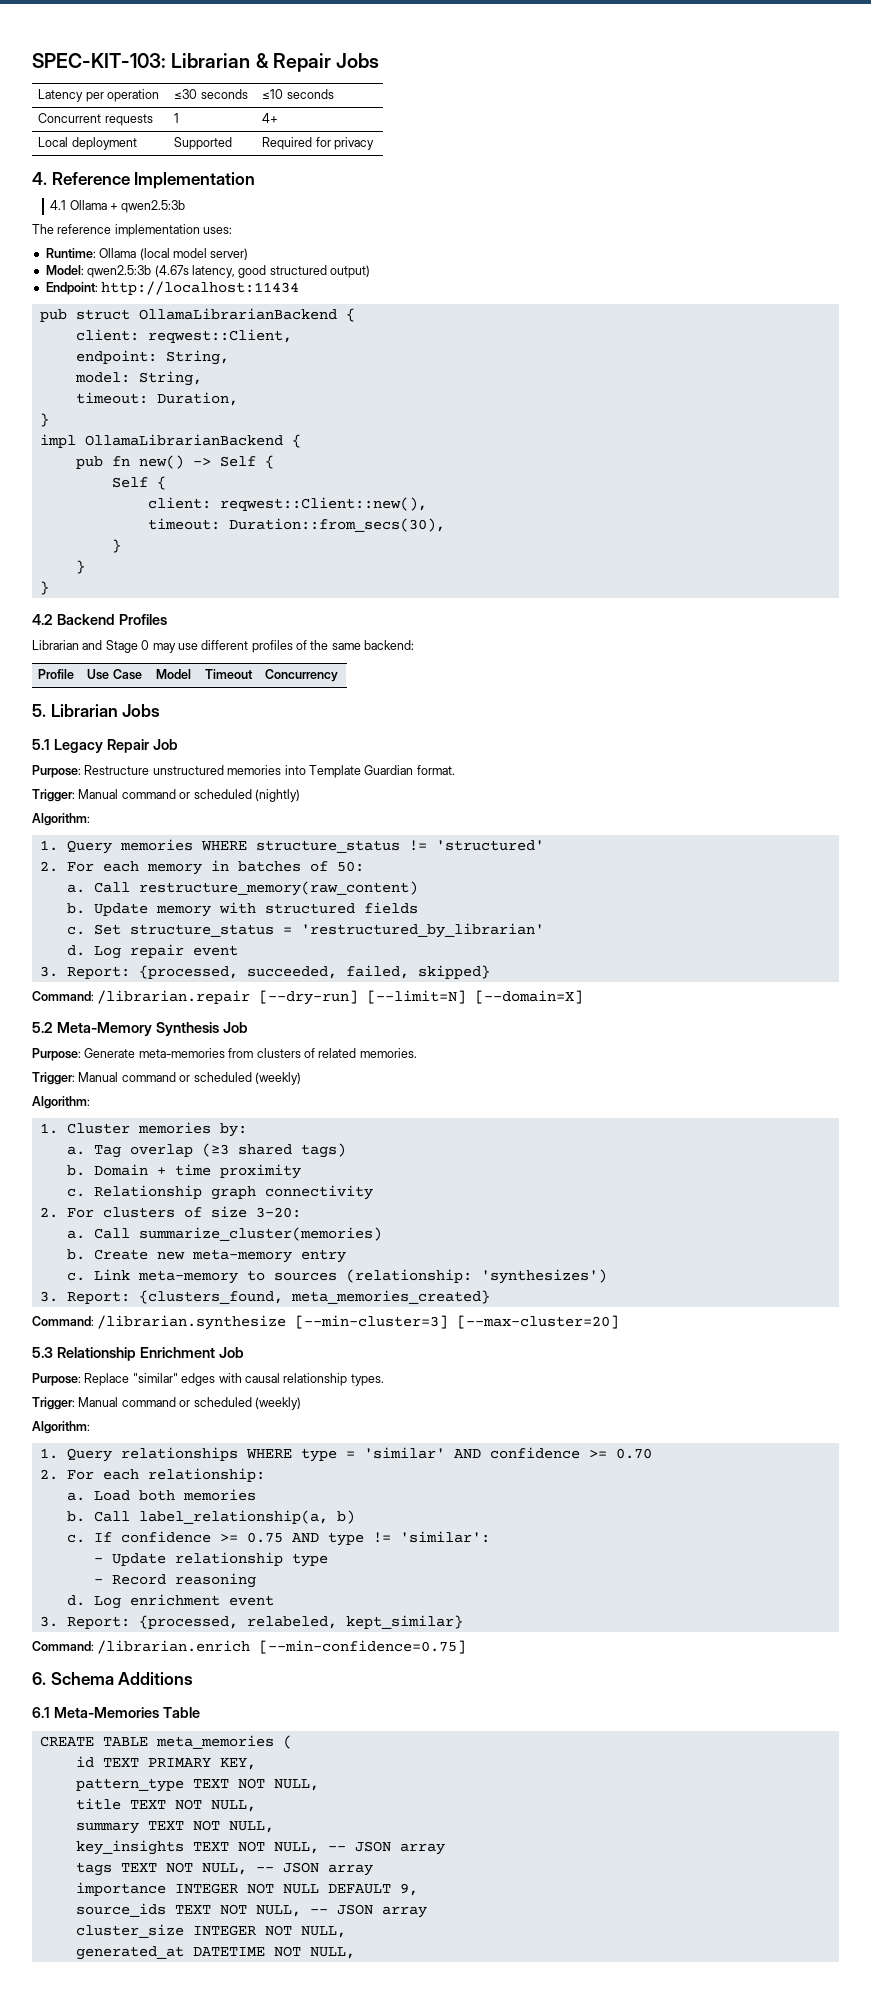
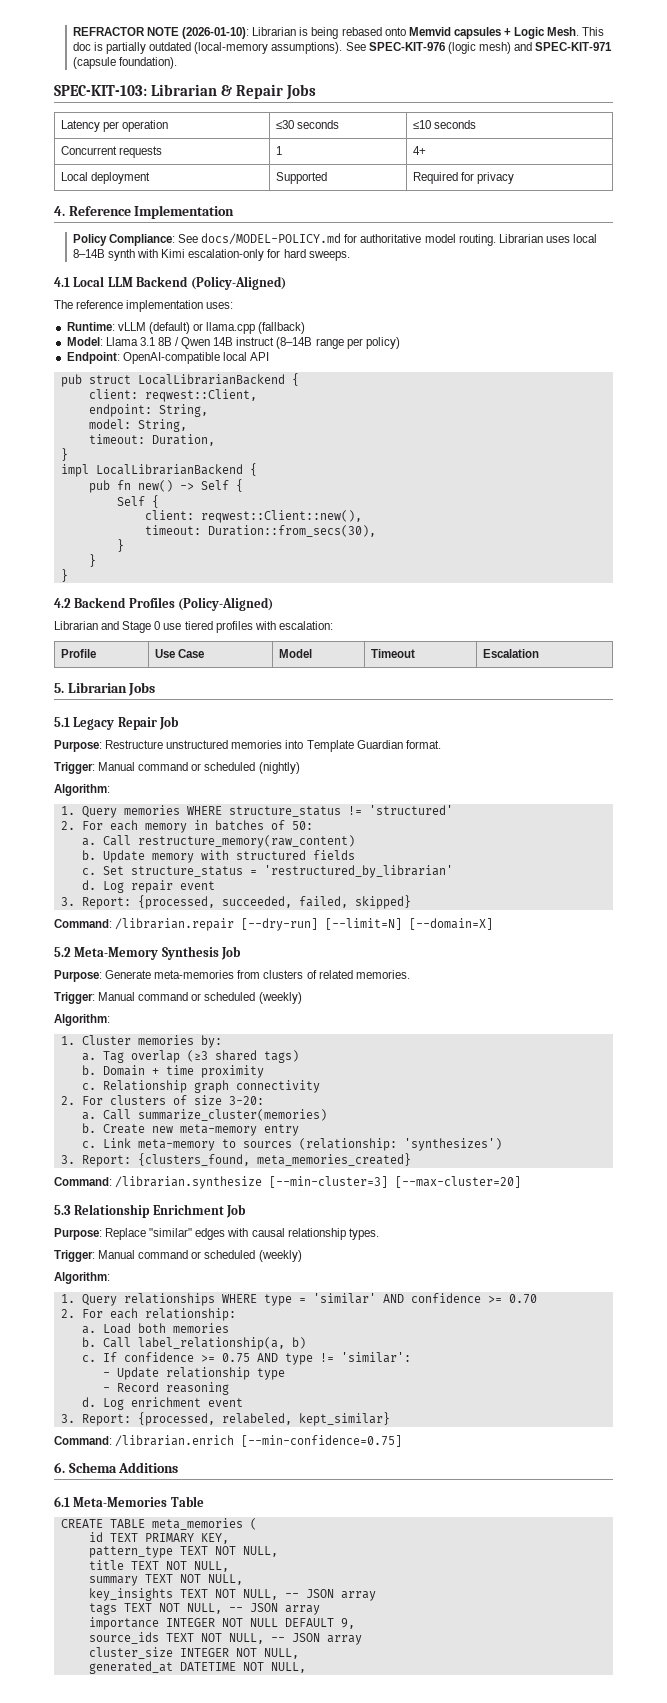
+ REFRACTOR NOTE (2026-01-10): Librarian is being rebased onto Memvid capsules + Logic Mesh. This doc is partially outdated (local-memory assumptions). See SPEC-KIT-976 (logic mesh) and SPEC-KIT-971 (capsule foundation).
- 4.1 Ollama + qwen2.5:3b
+ Policy Compliance: See docs/MODEL-POLICY.md for authoritative model routing. Librarian uses local 8–14B synth with Kimi escalation-only for hard sweeps.
+ 4.1 Local LLM Backend (Policy-Aligned)
- Runtime: Ollama (local model server)
- Model: qwen2.5:3b (4.67s latency, good structured output)
- Endpoint: http://localhost:11434
+ Runtime: vLLM (default) or llama.cpp (fallback)
+ Model: Llama 3.1 8B / Qwen 14B instruct (8–14B range per policy)
+ Endpoint: OpenAI-compatible local API
- pub struct OllamaLibrarianBackend {
+ pub struct LocalLibrarianBackend {
- impl OllamaLibrarianBackend {
+ impl LocalLibrarianBackend {
- 4.2 Backend Profiles
+ 4.2 Backend Profiles (Policy-Aligned)
- Librarian and Stage 0 may use different profiles of the same backend:
+ Librarian and Stage 0 use tiered profiles with escalation:
- Profile | Use Case | Model | Timeout | Concurrency
+ Profile | Use Case | Model | Timeout | Escalation

